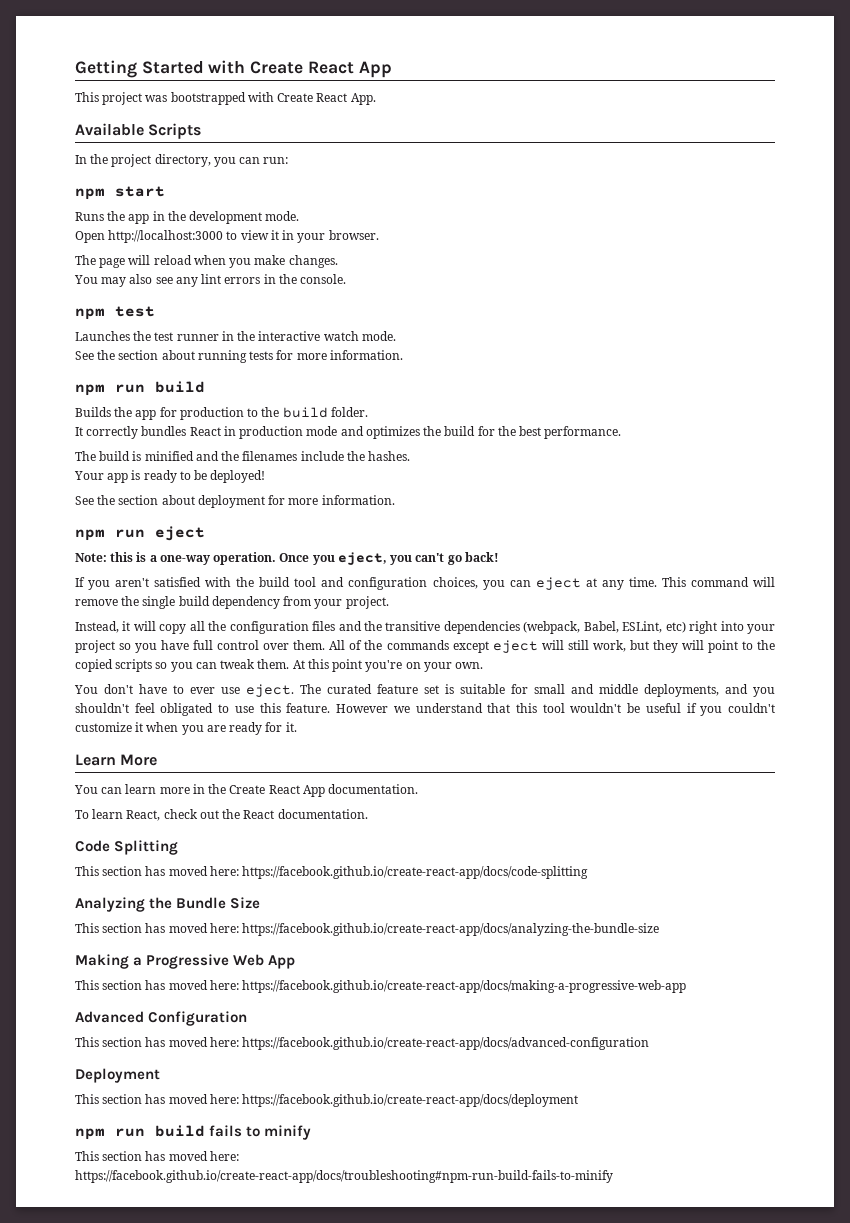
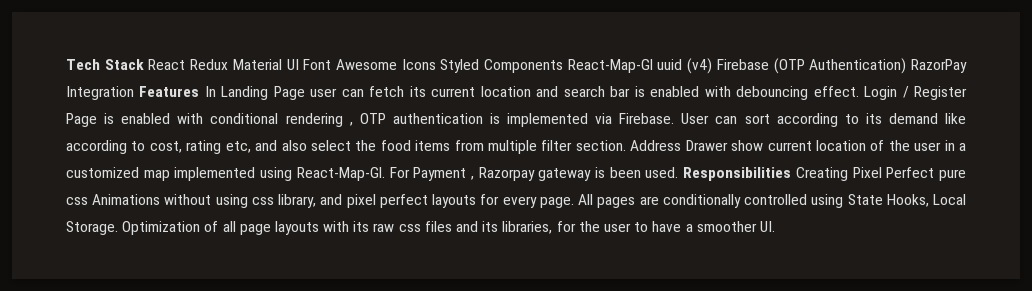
- Getting Started with Create React App
- This project was bootstrapped with Create React App.
- Available Scripts
- In the project directory, you can run:
- npm start
- Runs the app in the development mode.
- Open http://localhost:3000 to view it in your browser.
- The page will reload when you make changes.
- You may also see any lint errors in the console.
- npm test
- Launches the test runner in the interactive watch mode.
- See the section about running tests for more information.
- npm run build
- Builds the app for production to the build folder.
- It correctly bundles React in production mode and optimizes the build for the best performance.
- The build is minified and the filenames include the hashes.
- Your app is ready to be deployed!
- See the section about deployment for more information.
- npm run eject
- Note: this is a one-way operation. Once you eject, you can't go back!
- If you aren't satisfied with the build tool and configuration choices, you can eject at any time. This command will remove the single build dependency from your project.
- Instead, it will copy all the configuration files and the transitive dependencies (webpack, Babel, ESLint, etc) right into your project so you have full control over them. All of the commands except eject will still work, but they will point to the copied scripts so you can tweak them. At this point you're on your own.
- You don't have to ever use eject. The curated feature set is suitable for small and middle deployments, and you shouldn't feel obligated to use this feature. However we understand that this tool wouldn't be useful if you couldn't customize it when you are ready for it.
- Learn More
- You can learn more in the Create React App documentation.
- To learn React, check out the React documentation.
- Code Splitting
- This section has moved here: https://facebook.github.io/create-react-app/docs/code-splitting
- Analyzing the Bundle Size
- This section has moved here: https://facebook.github.io/create-react-app/docs/analyzing-the-bundle-size
- Making a Progressive Web App
- This section has moved here: https://facebook.github.io/create-react-app/docs/making-a-progressive-web-app
- Advanced Configuration
- This section has moved here: https://facebook.github.io/create-react-app/docs/advanced-configuration
- Deployment
- This section has moved here: https://facebook.github.io/create-react-app/docs/deployment
- npm run build fails to minify
- This section has moved here: https://facebook.github.io/create-react-app/docs/troubleshooting#npm-run-build-fails-to-minify
+ Tech Stack React Redux Material UI Font Awesome Icons Styled Components React-Map-Gl uuid (v4) Firebase (OTP Authentication) RazorPay Integration Features In Landing Page user can fetch its current location and search bar is enabled with debouncing effect. Login / Register Page is enabled with conditional rendering , OTP authentication is implemented via Firebase. User can sort according to its demand like according to cost, rating etc, and also select the food items from multiple filter section. Address Drawer show current location of the user in a customized map implemented using React-Map-Gl. For Payment , Razorpay gateway is been used. Responsibilities Creating Pixel Perfect pure css Animations without using css library, and pixel perfect layouts for every page. All pages are conditionally controlled using State Hooks, Local Storage. Optimization of all page layouts with its raw css files and its libraries, for the user to have a smoother UI.

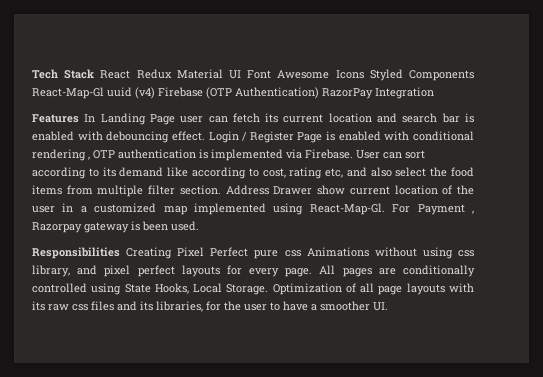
- Tech Stack React Redux Material UI Font Awesome Icons Styled Components React-Map-Gl uuid (v4) Firebase (OTP Authentication) RazorPay Integration Features In Landing Page user can fetch its current location and search bar is enabled with debouncing effect.
+ Tech Stack React Redux Material UI Font Awesome Icons Styled Components React-Map-Gl uuid (v4) Firebase (OTP Authentication) RazorPay Integration
+ Features In Landing Page user can fetch its current location and search bar is enabled with debouncing effect.
- For Payment , Razorpay gateway is been used. Responsibilities Creating Pixel Perfect pure css Animations without using css library, and pixel perfect layouts for every page.
+ For Payment , Razorpay gateway is been used.
+ Responsibilities Creating Pixel Perfect pure css Animations without using css library, and pixel perfect layouts for every page.

